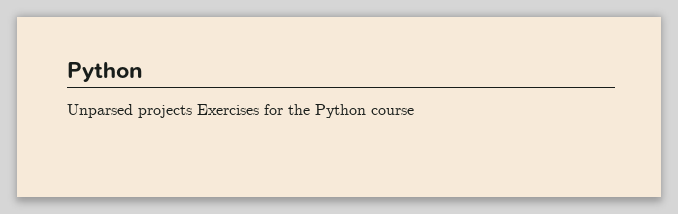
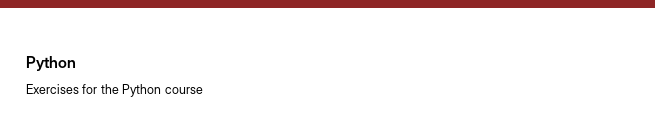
- Unparsed projects Exercises for the Python course
+ Exercises for the Python course

